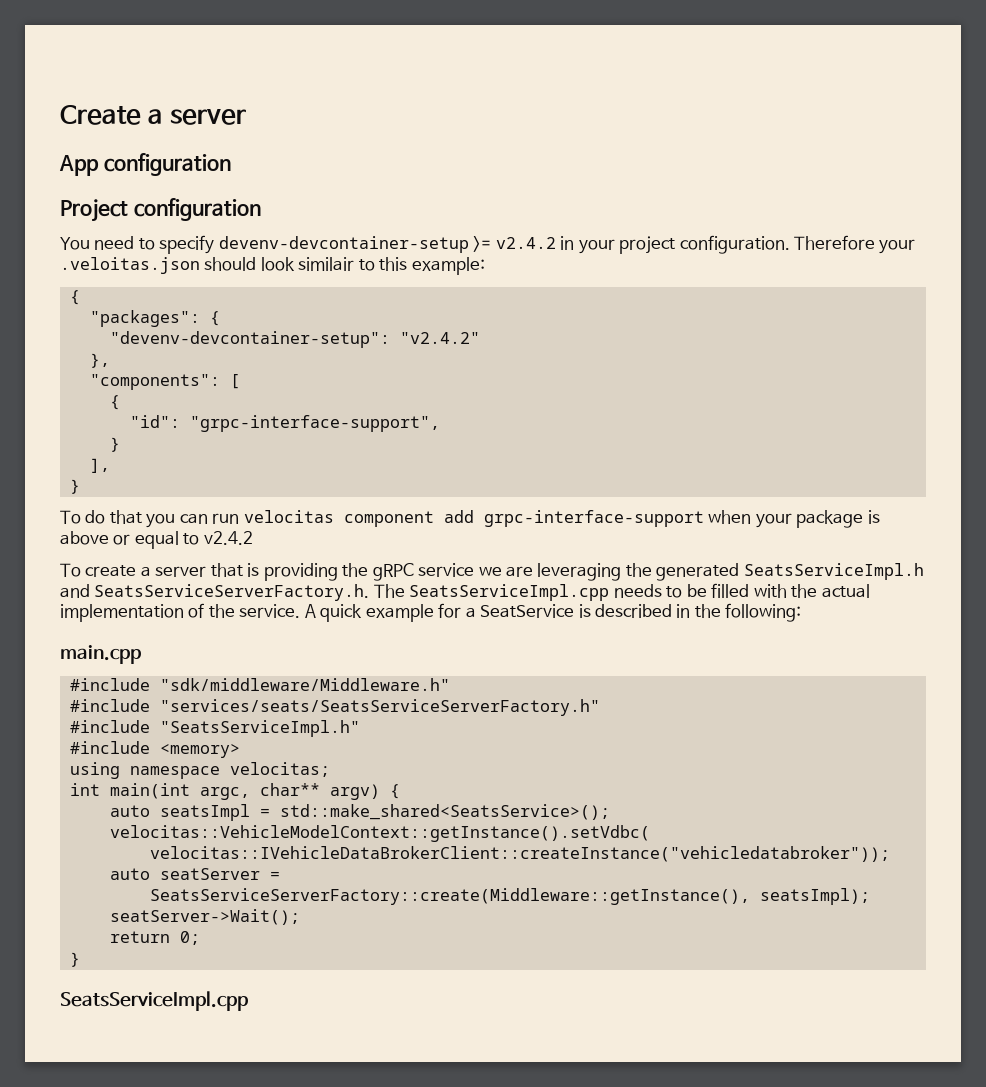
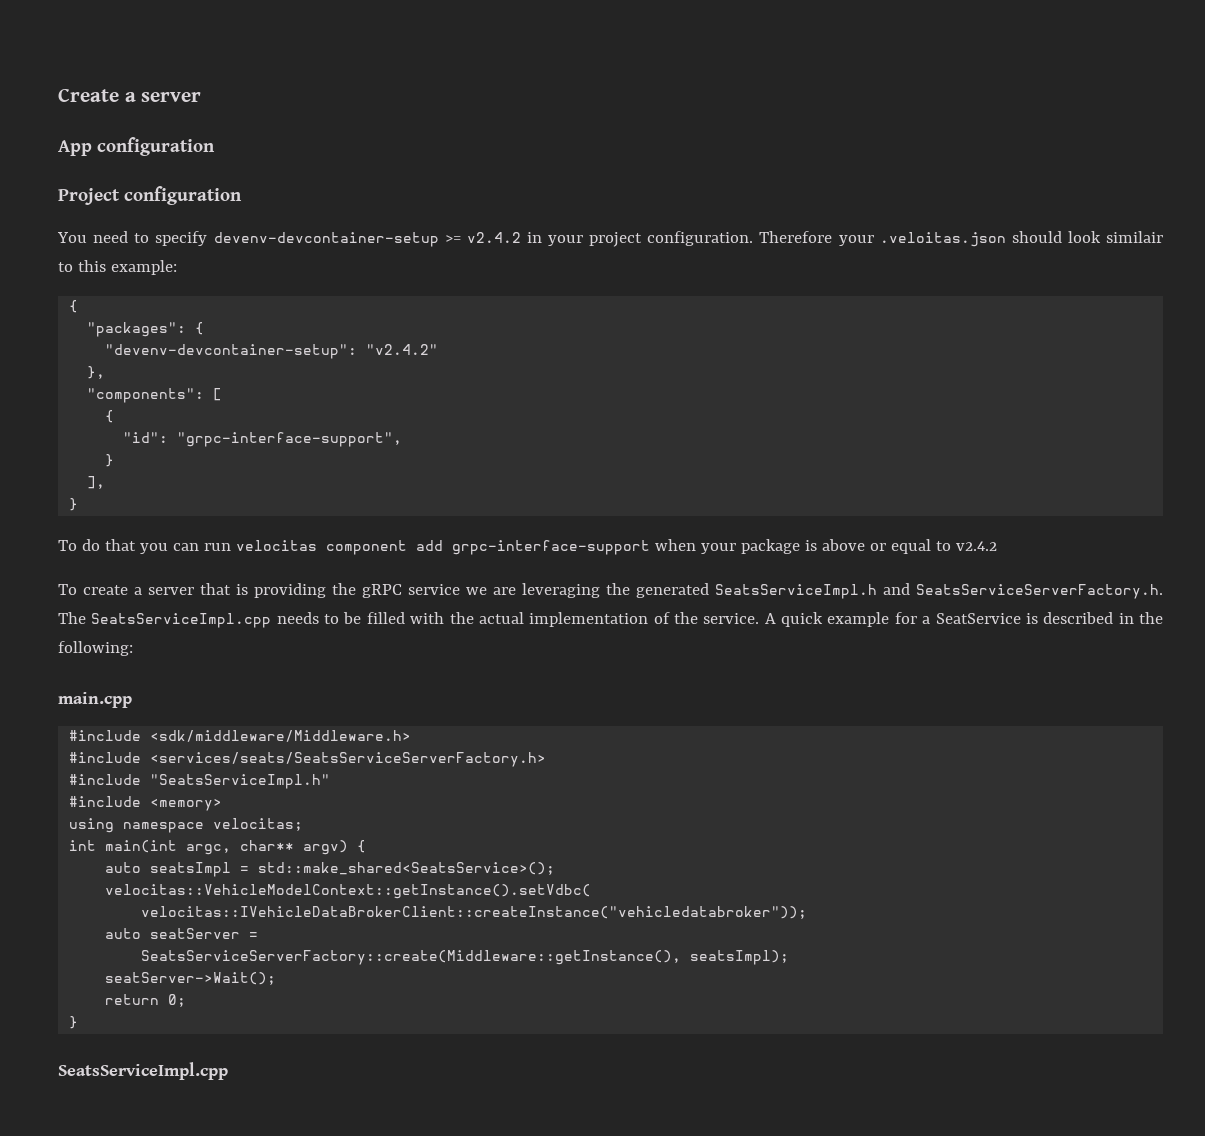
- #include "sdk/middleware/Middleware.h"
- #include "services/seats/SeatsServiceServerFactory.h"
+ #include <sdk/middleware/Middleware.h>
+ #include <services/seats/SeatsServiceServerFactory.h>

